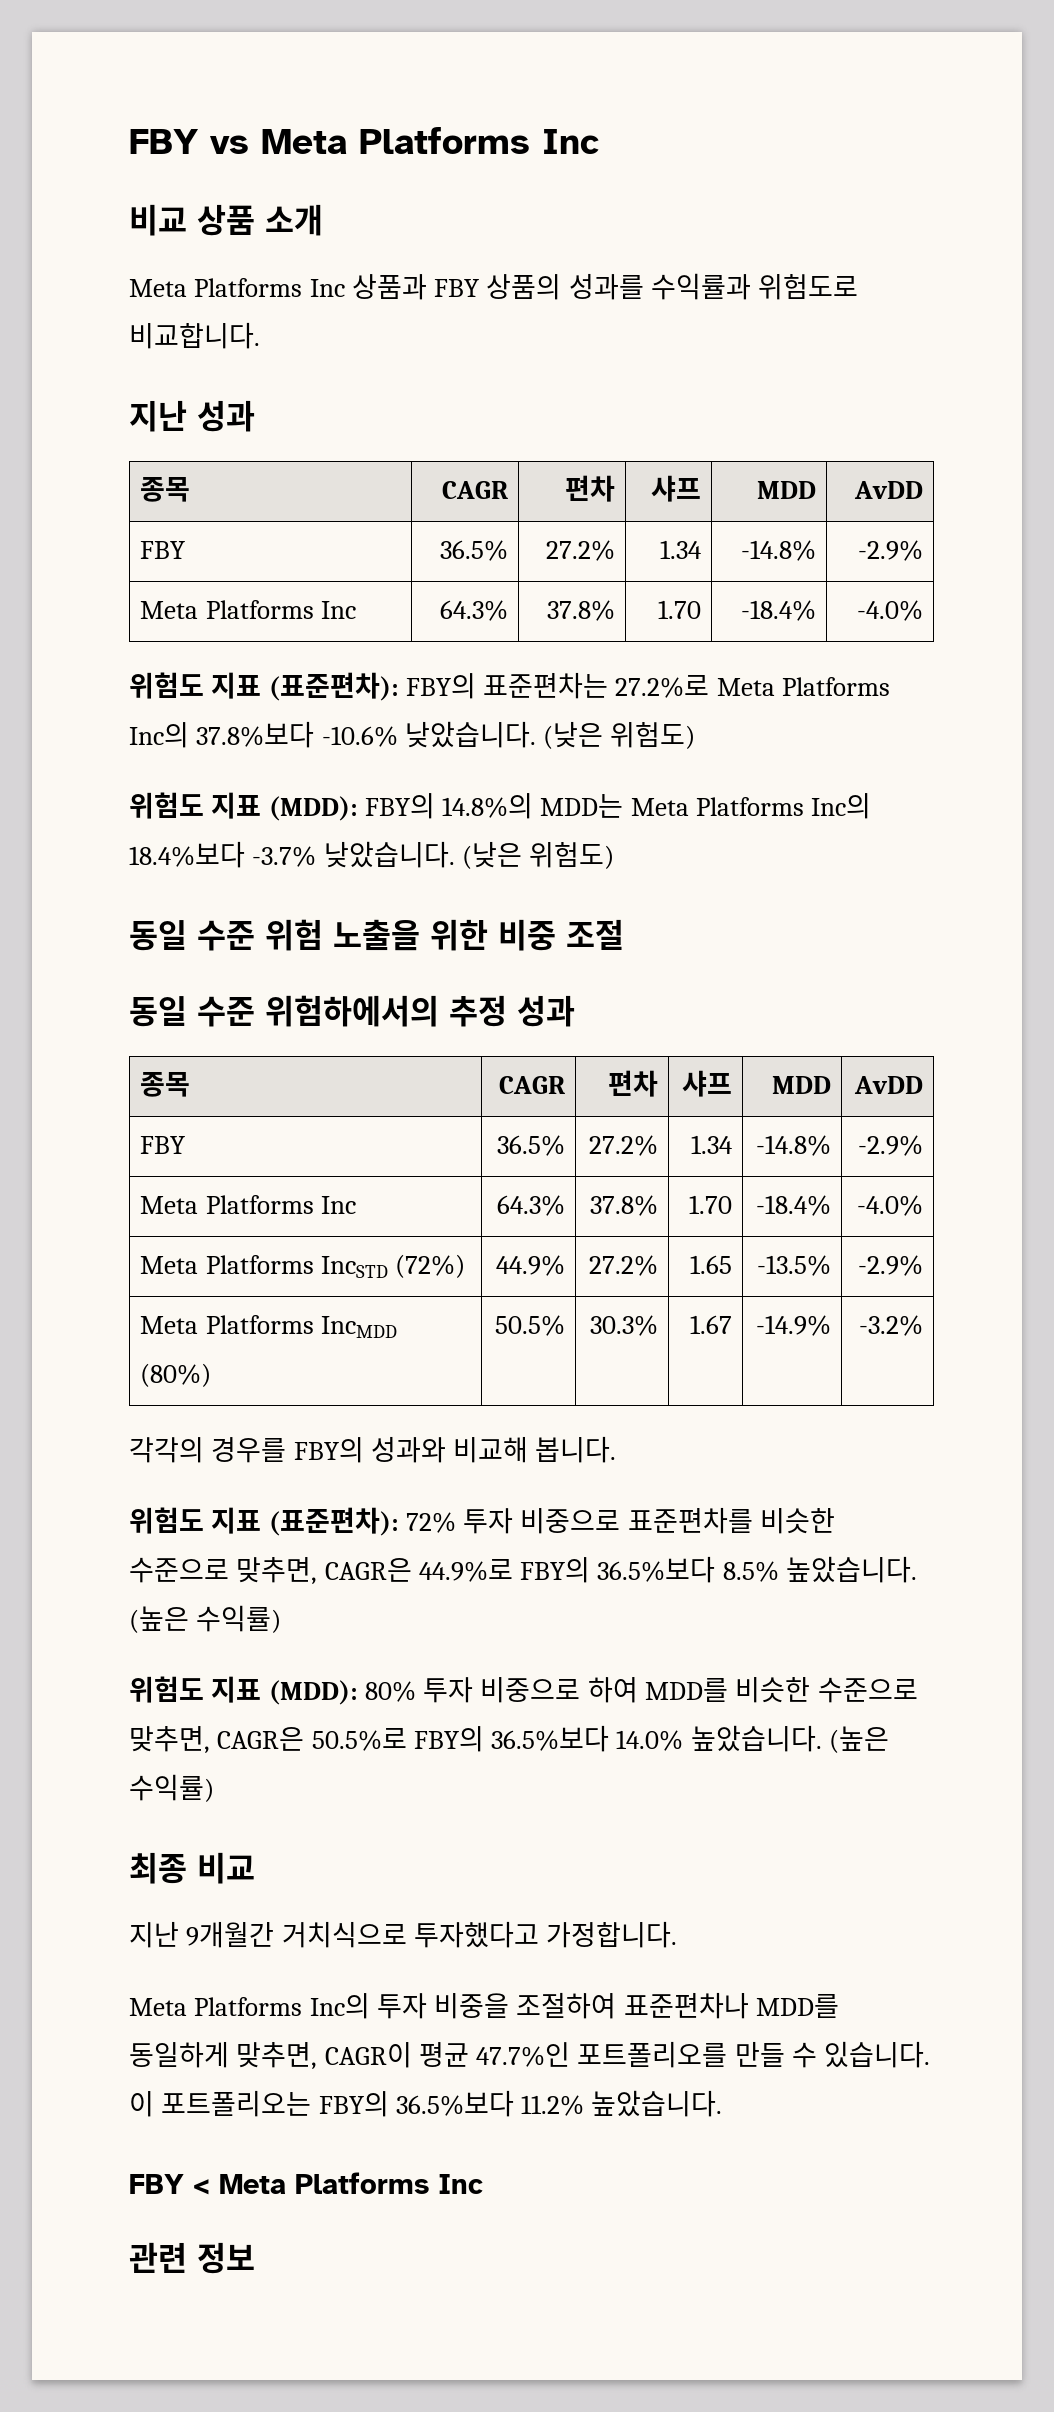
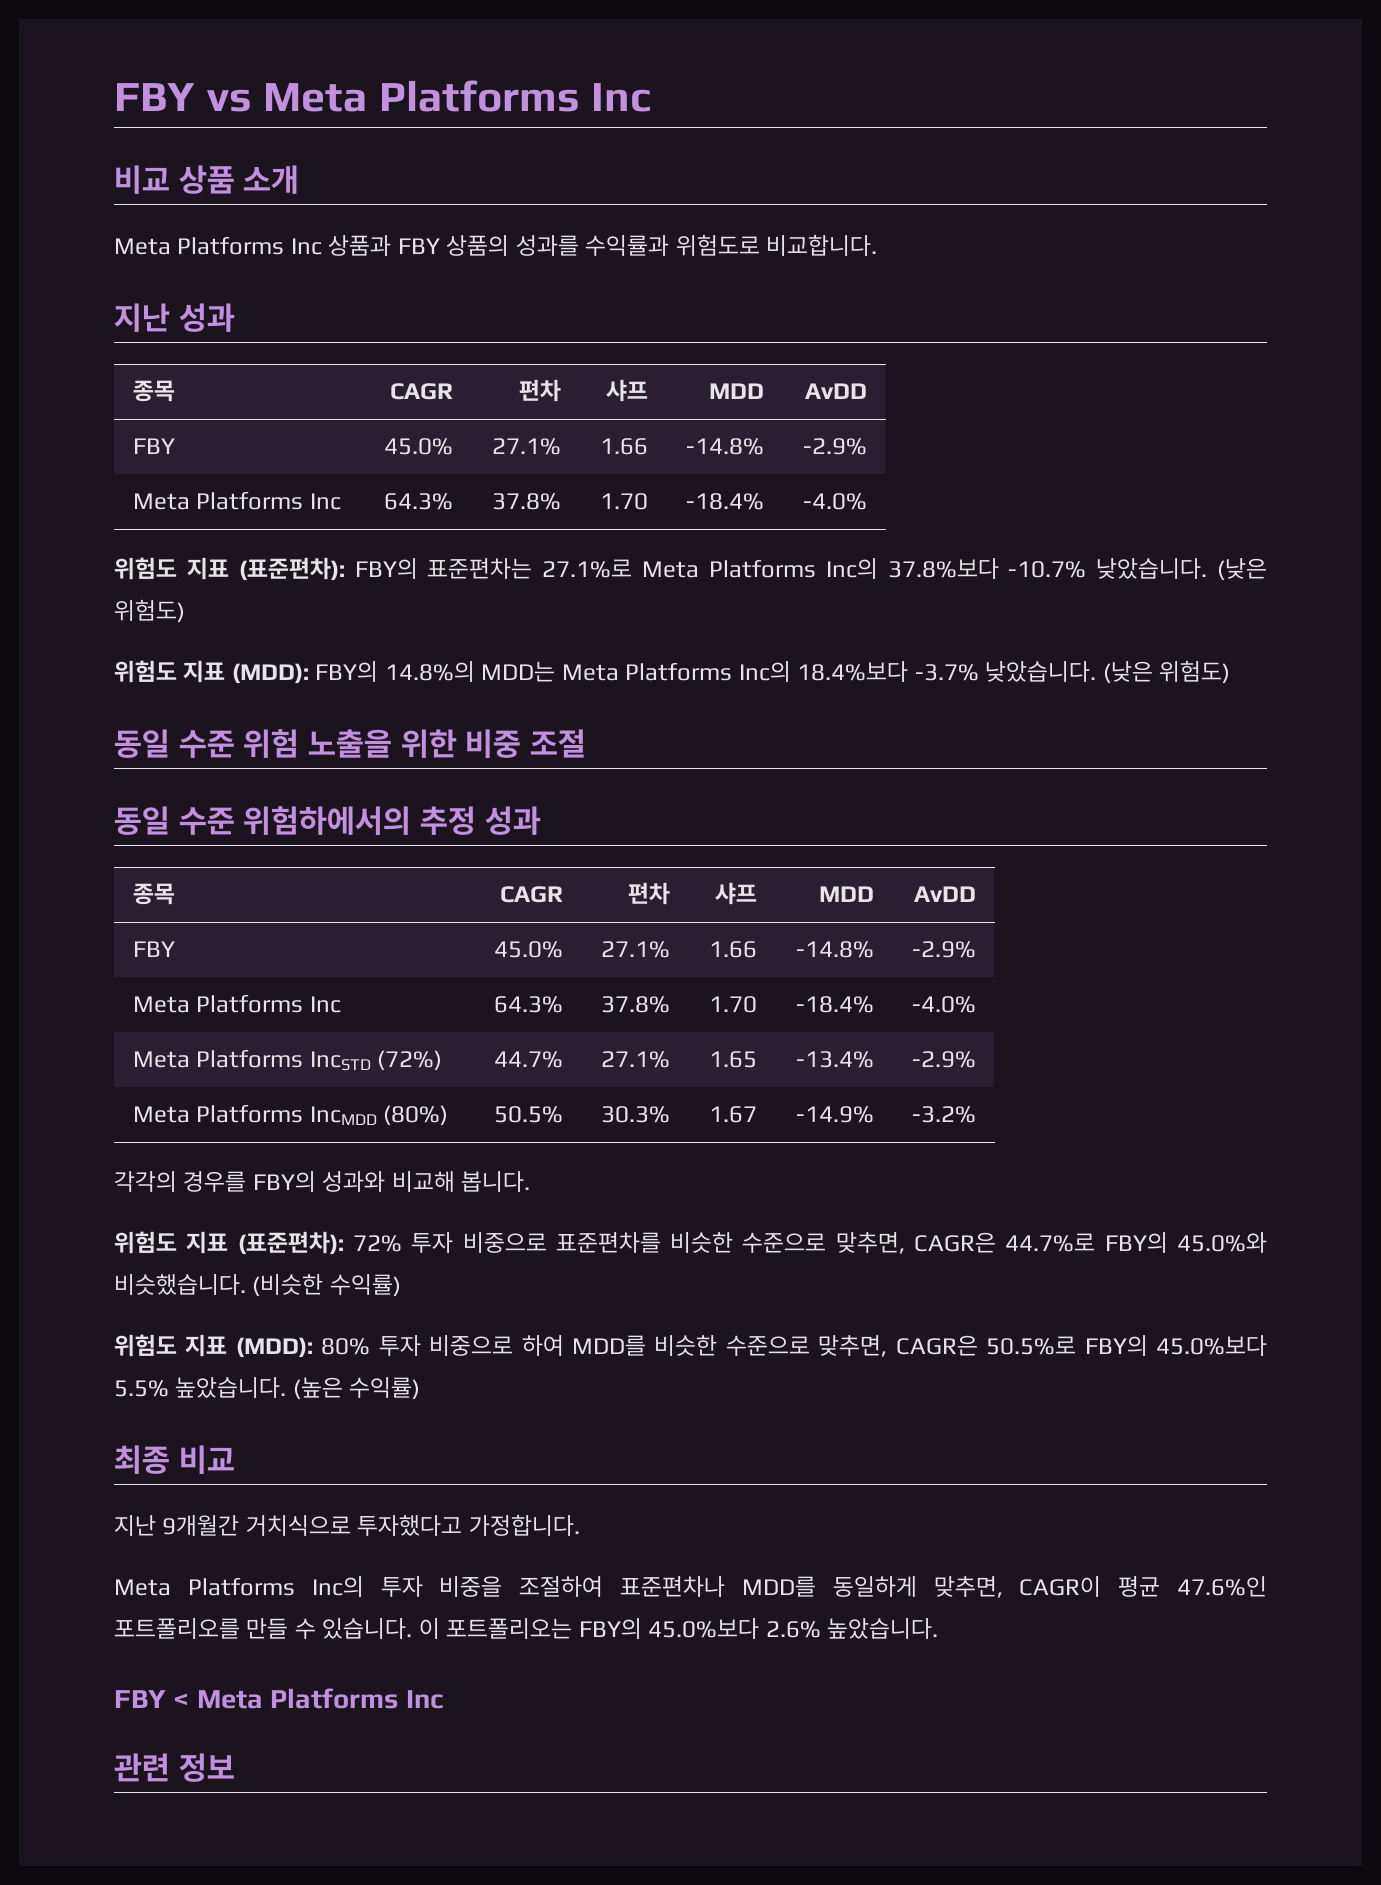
  지난 성과
  종목 | CAGR | 편차 | 샤프 | MDD | AvDD
- FBY | 36.5% | 27.2% | 1.34 | -14.8% | -2.9%
+ FBY | 45.0% | 27.1% | 1.66 | -14.8% | -2.9%
- 위험도 지표 (표준편차): FBY의 표준편차는 27.2%로 Meta Platforms Inc의 37.8%보다 -10.6% 낮았습니다.
+ 위험도 지표 (표준편차): FBY의 표준편차는 27.1%로 Meta Platforms Inc의 37.8%보다 -10.7% 낮았습니다.
  동일 수준 위험하에서의 추정 성과
  종목 | CAGR | 편차 | 샤프 | MDD | AvDD
- FBY | 36.5% | 27.2% | 1.34 | -14.8% | -2.9%
+ FBY | 45.0% | 27.1% | 1.66 | -14.8% | -2.9%
- Meta Platforms IncSTD (72%) | 44.9% | 27.2% | 1.65 | -13.5% | -2.9%
+ Meta Platforms IncSTD (72%) | 44.7% | 27.1% | 1.65 | -13.4% | -2.9%
- 위험도 지표 (표준편차): 72% 투자 비중으로 표준편차를 비슷한 수준으로 맞추면, CAGR은 44.9%로 FBY의 36.5%보다 8.5% 높았습니다. (높은 수익률)
+ 위험도 지표 (표준편차): 72% 투자 비중으로 표준편차를 비슷한 수준으로 맞추면, CAGR은 44.7%로 FBY의 45.0%와 비슷했습니다. (비슷한 수익률)
- 위험도 지표 (MDD): 80% 투자 비중으로 하여 MDD를 비슷한 수준으로 맞추면, CAGR은 50.5%로 FBY의 36.5%보다 14.0% 높았습니다.
+ 위험도 지표 (MDD): 80% 투자 비중으로 하여 MDD를 비슷한 수준으로 맞추면, CAGR은 50.5%로 FBY의 45.0%보다 5.5% 높았습니다.
- Meta Platforms Inc의 투자 비중을 조절하여 표준편차나 MDD를 동일하게 맞추면, CAGR이 평균 47.7%인 포트폴리오를 만들 수 있습니다.
+ Meta Platforms Inc의 투자 비중을 조절하여 표준편차나 MDD를 동일하게 맞추면, CAGR이 평균 47.6%인 포트폴리오를 만들 수 있습니다.
- 이 포트폴리오는 FBY의 36.5%보다 11.2% 높았습니다.
+ 이 포트폴리오는 FBY의 45.0%보다 2.6% 높았습니다.

